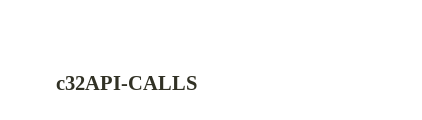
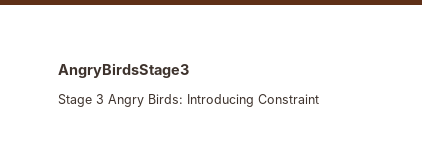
- c32API-CALLS
+ AngryBirdsStage3
+ Stage 3 Angry Birds: Introducing Constraint

